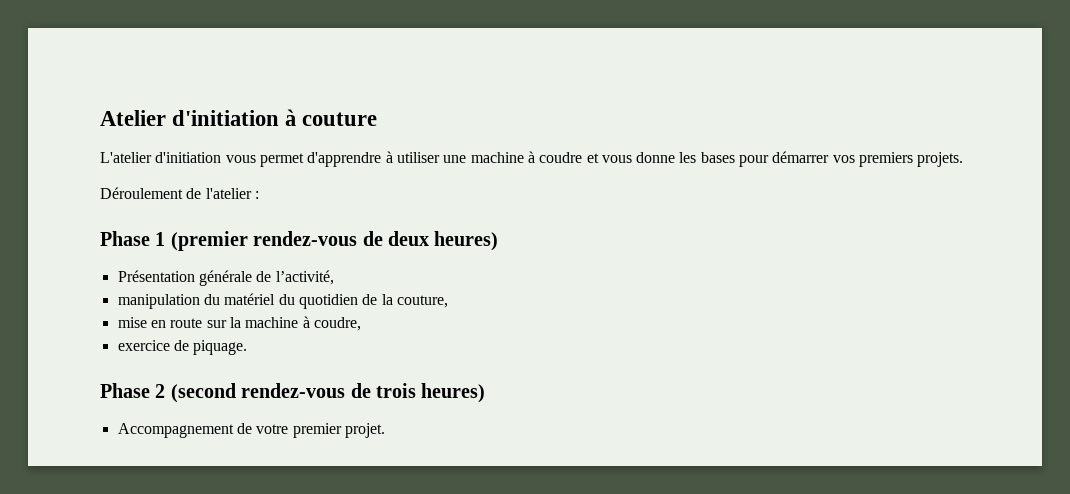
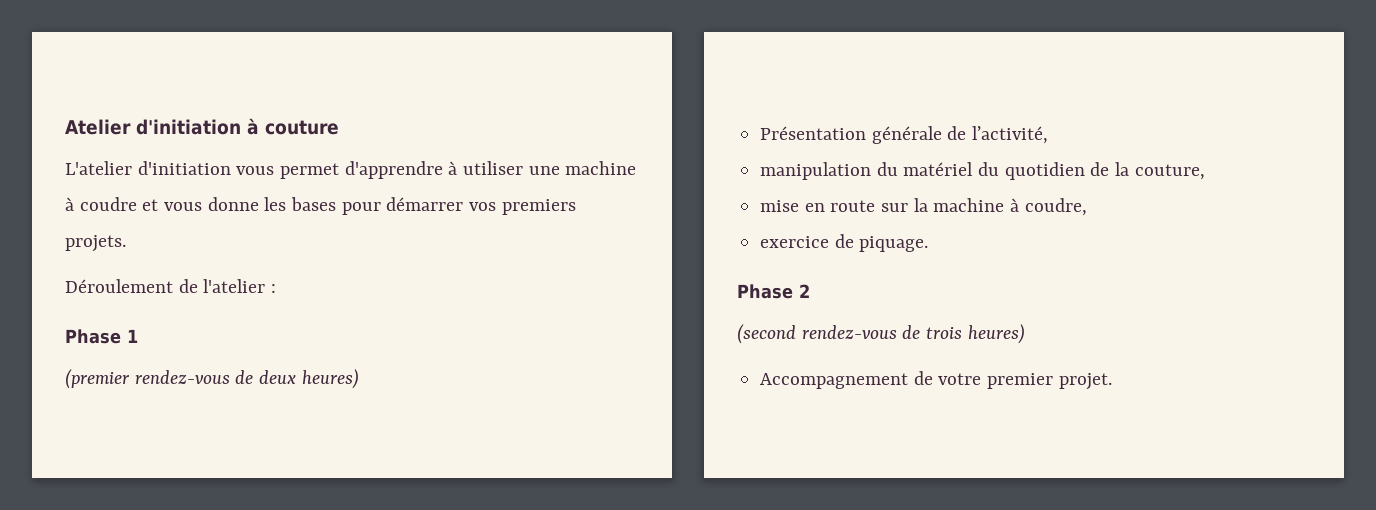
- Phase 1 (premier rendez-vous de deux heures)
+ Phase 1
+ (premier rendez-vous de deux heures)
- Phase 2 (second rendez-vous de trois heures)
+ Phase 2
+ (second rendez-vous de trois heures)

